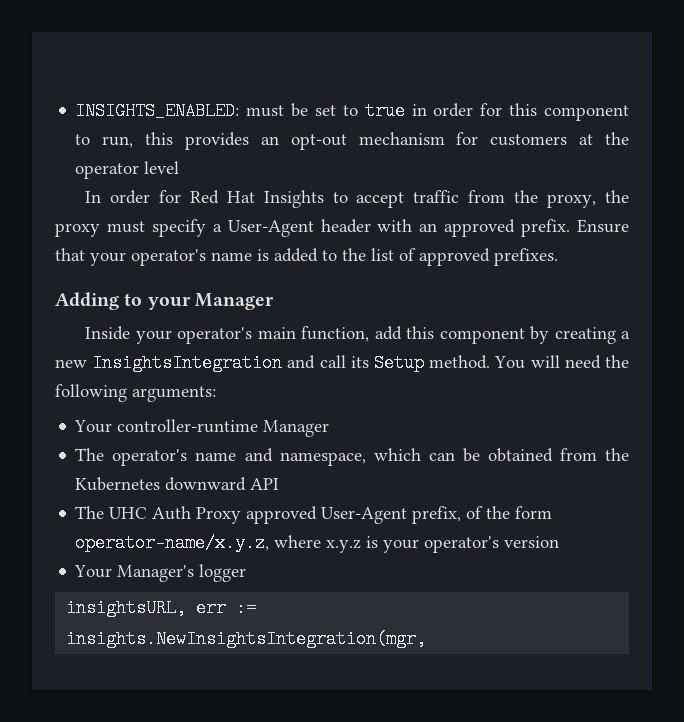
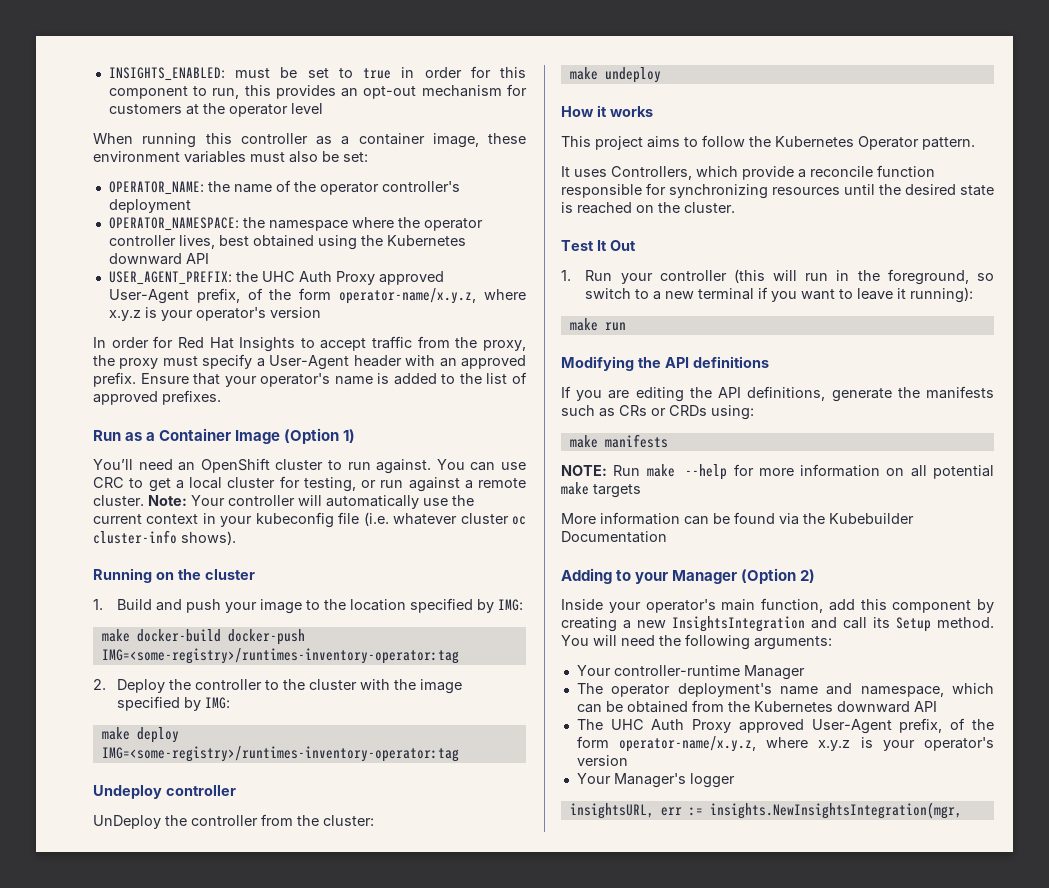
+ When running this controller as a container image, these environment variables must also be set:
+ OPERATOR_NAME: the name of the operator controller's deployment
+ OPERATOR_NAMESPACE: the namespace where the operator controller lives, best obtained using the Kubernetes downward API
+ USER_AGENT_PREFIX: the UHC Auth Proxy approved User-Agent prefix, of the form operator-name/x.y.z, where x.y.z is your operator's version
+ Run as a Container Image (Option 1)
+ You’ll need an OpenShift cluster to run against. You can use CRC to get a local cluster for testing, or run against a remote cluster. Note: Your controller will automatically use the current context in your kubeconfig file (i.e. whatever cluster oc cluster-info shows).
+ Running on the cluster
+ 1. Build and push your image to the location specified by IMG:
+ make docker-build docker-push IMG=<some-registry>/runtimes-inventory-operator:tag
+ 2. Deploy the controller to the cluster with the image specified by IMG:
+ make deploy IMG=<some-registry>/runtimes-inventory-operator:tag
+ Undeploy controller
+ UnDeploy the controller from the cluster:
+ make undeploy
+ How it works
+ This project aims to follow the Kubernetes Operator pattern.
+ It uses Controllers, which provide a reconcile function responsible for synchronizing resources until the desired state is reached on the cluster.
+ Test It Out
+ 1. Run your controller (this will run in the foreground, so switch to a new terminal if you want to leave it running):
+ make run
+ Modifying the API definitions
+ If you are editing the API definitions, generate the manifests such as CRs or CRDs using:
+ make manifests
+ NOTE: Run make --help for more information on all potential make targets
+ More information can be found via the Kubebuilder Documentation
- Adding to your Manager
+ Adding to your Manager (Option 2)
- The operator's name and namespace, which can be obtained from the Kubernetes downward API
+ The operator deployment's name and namespace, which can be obtained from the Kubernetes downward API

